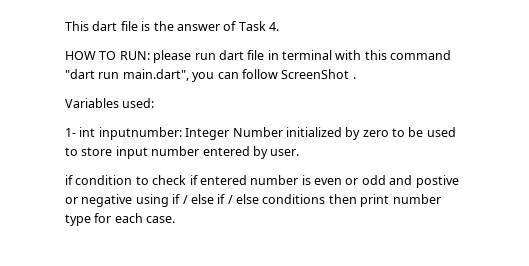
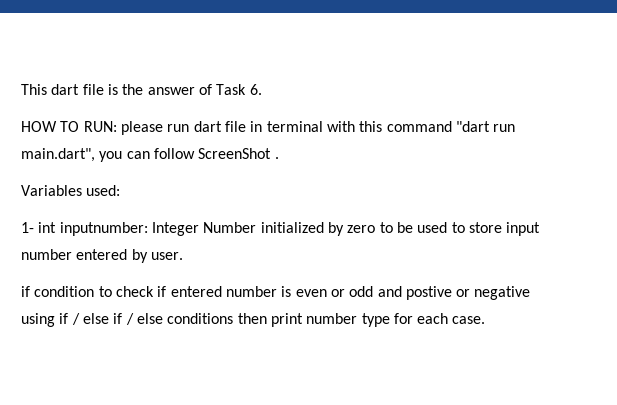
- This dart file is the answer of Task 4.
+ This dart file is the answer of Task 6.

